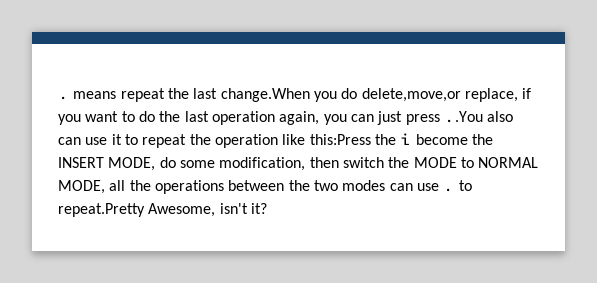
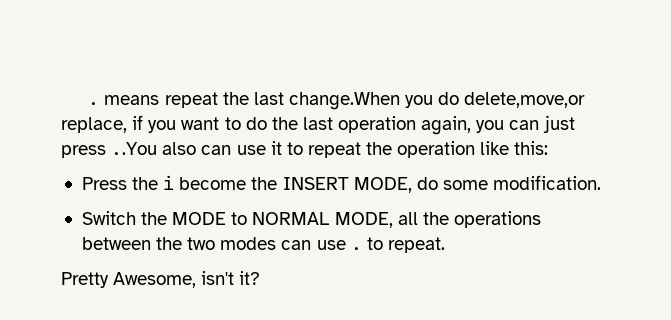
- . means repeat the last change.When you do delete,move,or replace, if you want to do the last operation again, you can just press ..You also can use it to repeat the operation like this:Press the i become the INSERT MODE, do some modification, then switch the MODE to NORMAL MODE, all the operations between the two modes can use . to repeat.Pretty Awesome, isn't it?
+ . means repeat the last change.When you do delete,move,or replace, if you want to do the last operation again, you can just press ..You also can use it to repeat the operation like this:
+ Press the i become the INSERT MODE, do some modification.
+ Switch the MODE to NORMAL MODE, all the operations between the two modes can use . to repeat.
+ Pretty Awesome, isn't it?

